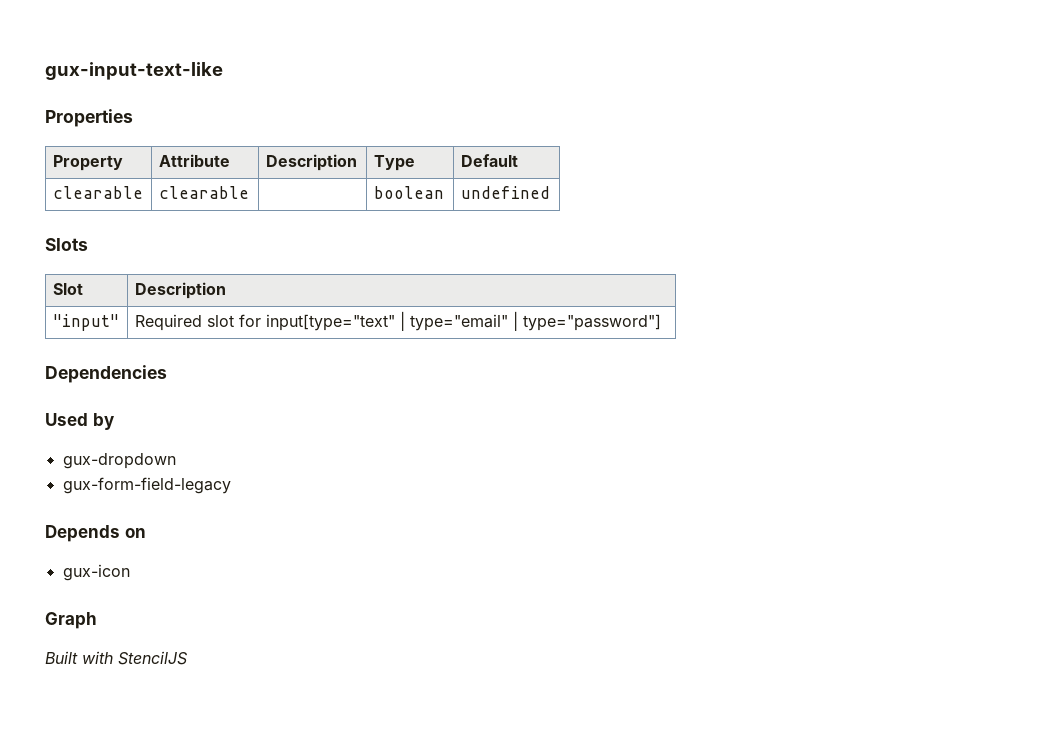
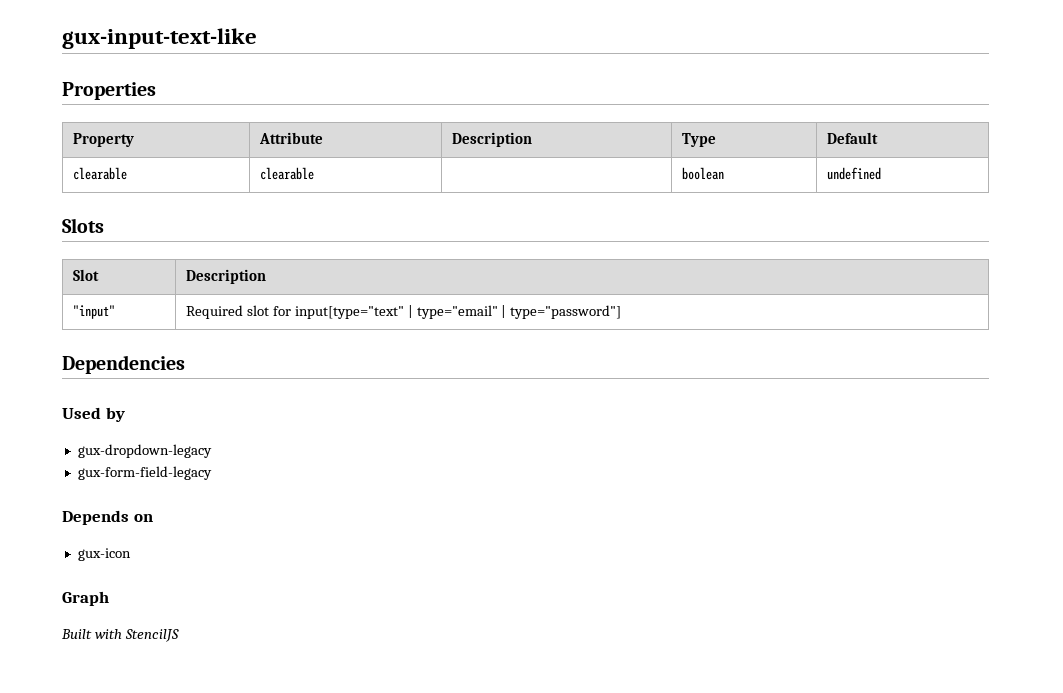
- gux-dropdown
+ gux-dropdown-legacy

